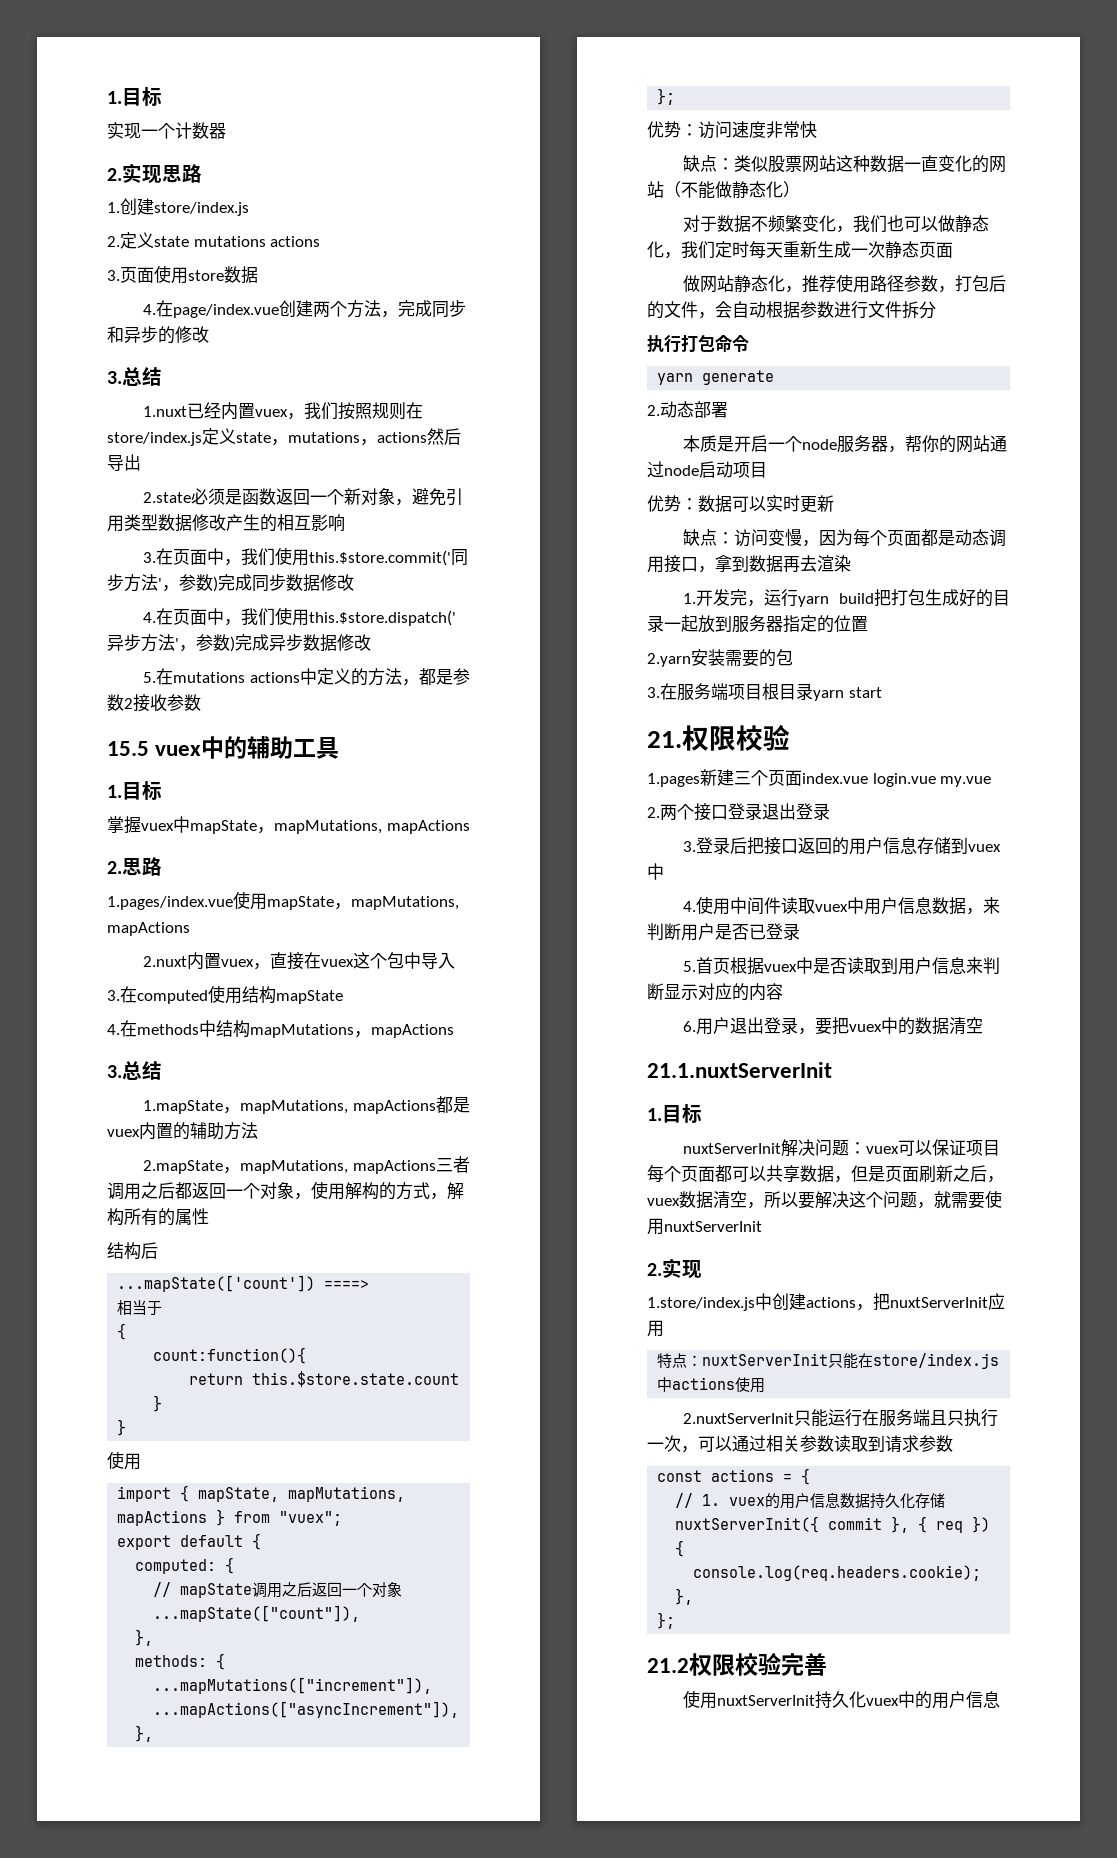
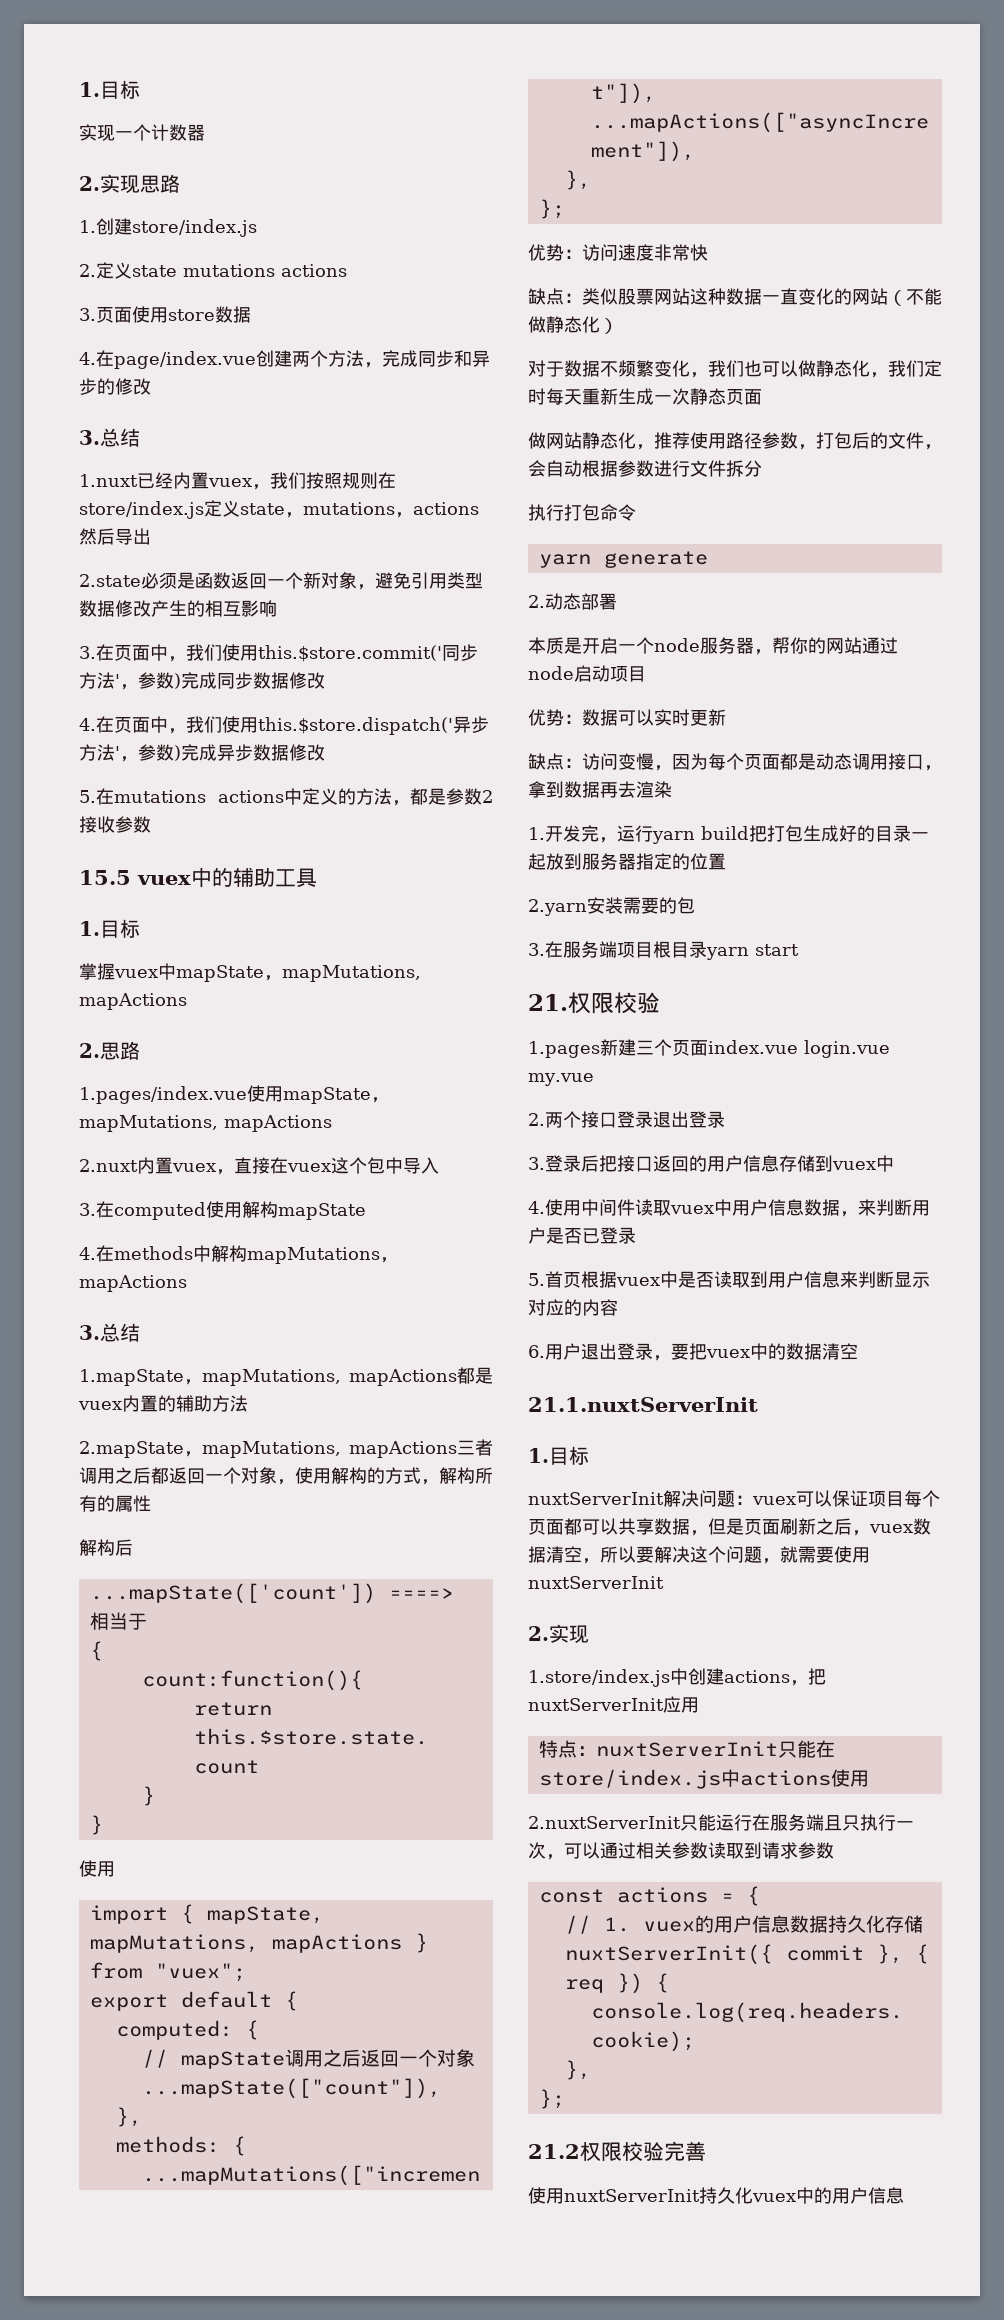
- 3.在computed使用结构mapState
+ 3.在computed使用解构mapState
- 4.在methods中结构mapMutations，mapActions
+ 4.在methods中解构mapMutations，mapActions
- 结构后
+ 解构后

